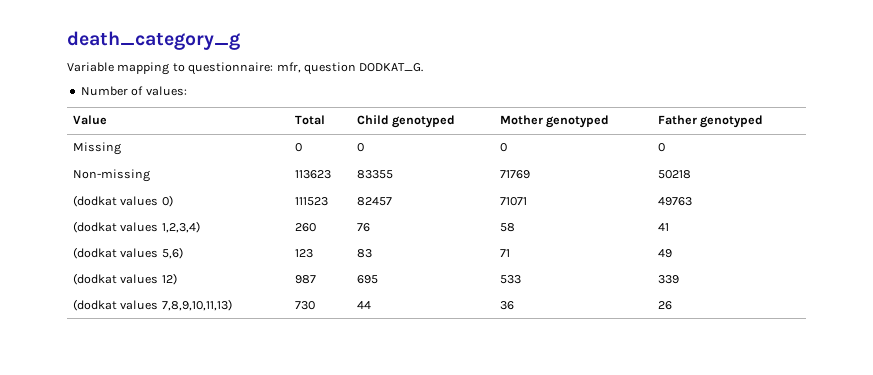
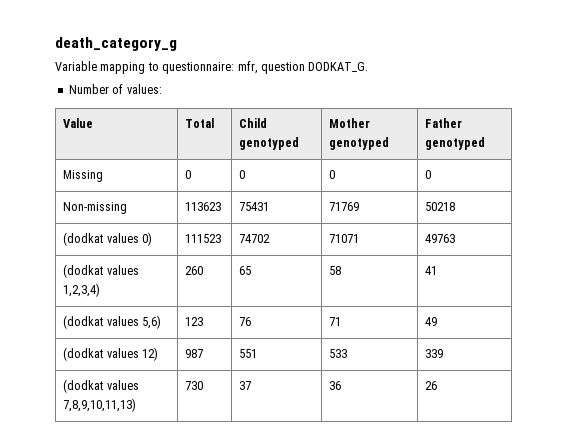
- Non-missing | 113623 | 83355 | 71769 | 50218
+ Non-missing | 113623 | 75431 | 71769 | 50218
- (dodkat values 0) | 111523 | 82457 | 71071 | 49763
+ (dodkat values 0) | 111523 | 74702 | 71071 | 49763
- (dodkat values 1,2,3,4) | 260 | 76 | 58 | 41
+ (dodkat values 1,2,3,4) | 260 | 65 | 58 | 41
- (dodkat values 5,6) | 123 | 83 | 71 | 49
+ (dodkat values 5,6) | 123 | 76 | 71 | 49
- (dodkat values 12) | 987 | 695 | 533 | 339
+ (dodkat values 12) | 987 | 551 | 533 | 339
- (dodkat values 7,8,9,10,11,13) | 730 | 44 | 36 | 26
+ (dodkat values 7,8,9,10,11,13) | 730 | 37 | 36 | 26

